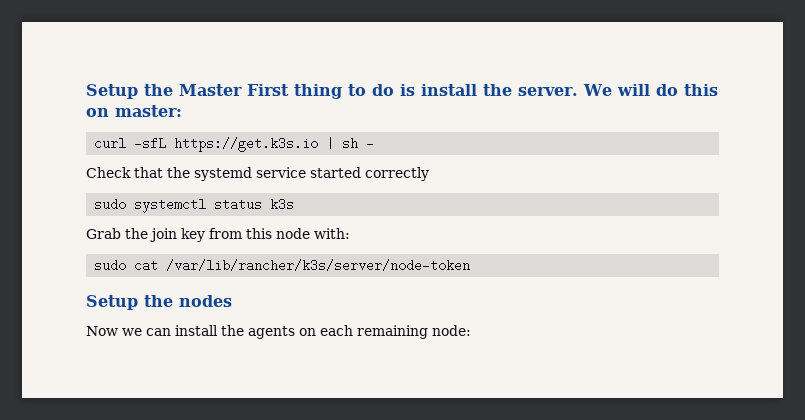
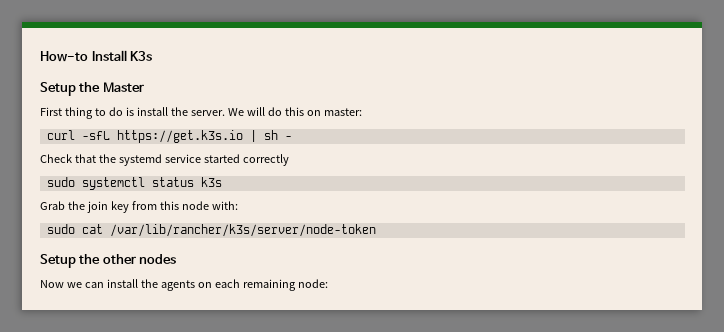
+ How-to Install K3s
- Setup the Master First thing to do is install the server.
+ Setup the Master
+ First thing to do is install the server.
- Setup the nodes
+ Setup the other nodes

